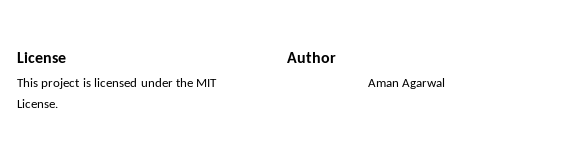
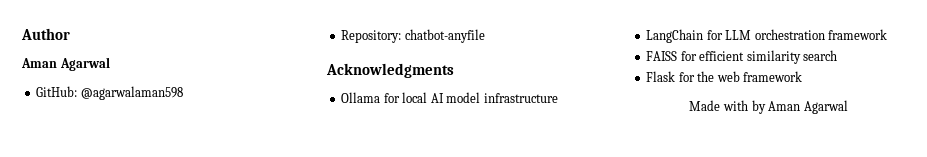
- License
- This project is licensed under the MIT License.
  Author
  Aman Agarwal
+ GitHub: @agarwalaman598
+ Repository: chatbot-anyfile
+ Acknowledgments
+ Ollama for local AI model infrastructure
+ LangChain for LLM orchestration framework
+ FAISS for efficient similarity search
+ Flask for the web framework
+ Made with by Aman Agarwal

